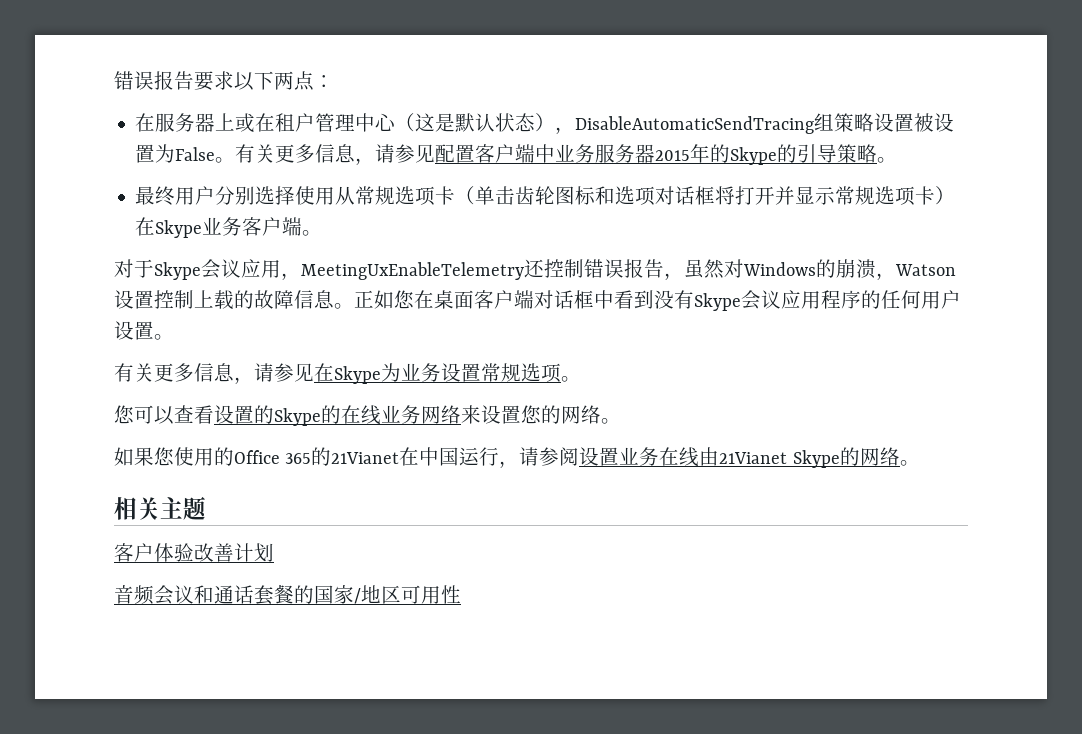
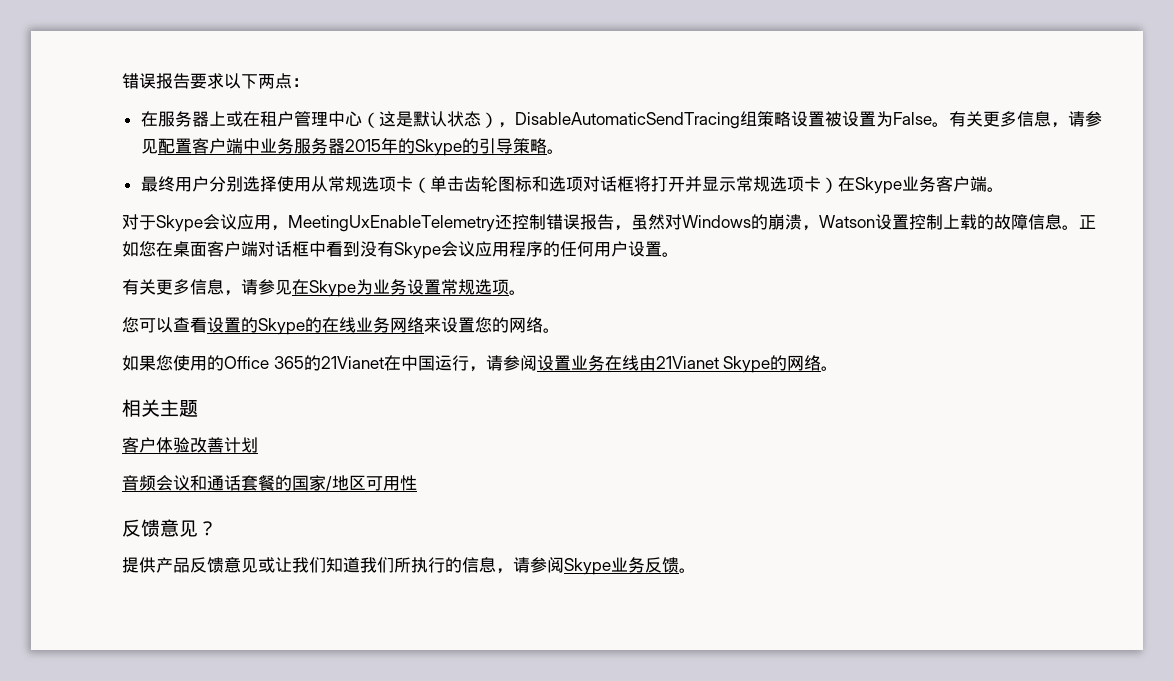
+ 反馈意见？
+ 提供产品反馈意见或让我们知道我们所执行的信息，请参阅Skype业务反馈。

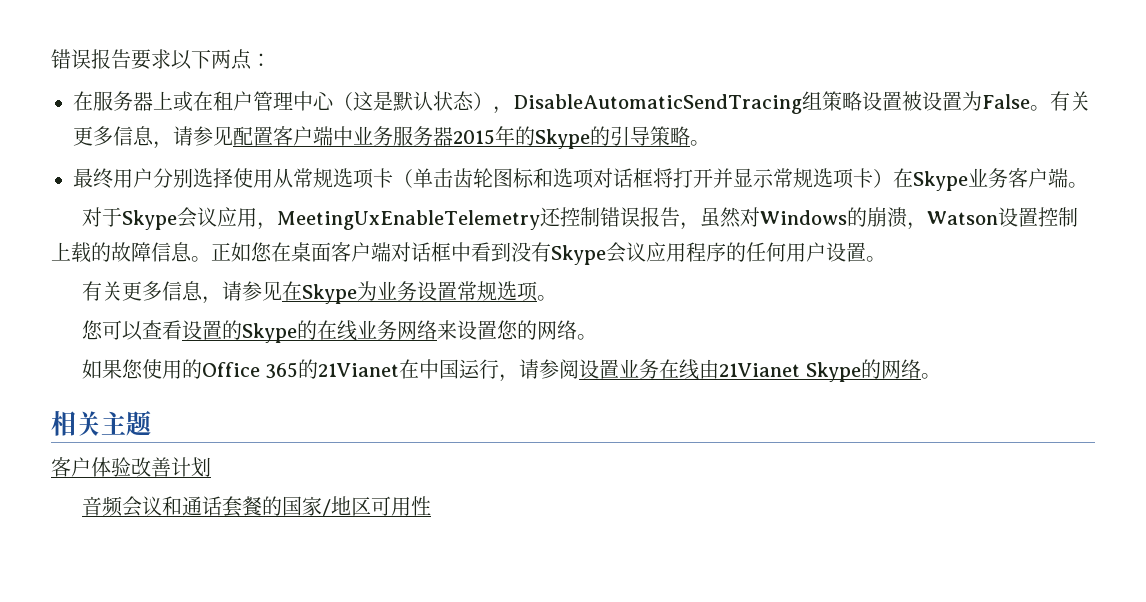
- 反馈意见？
- 提供产品反馈意见或让我们知道我们所执行的信息，请参阅Skype业务反馈。

